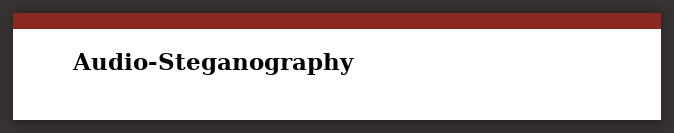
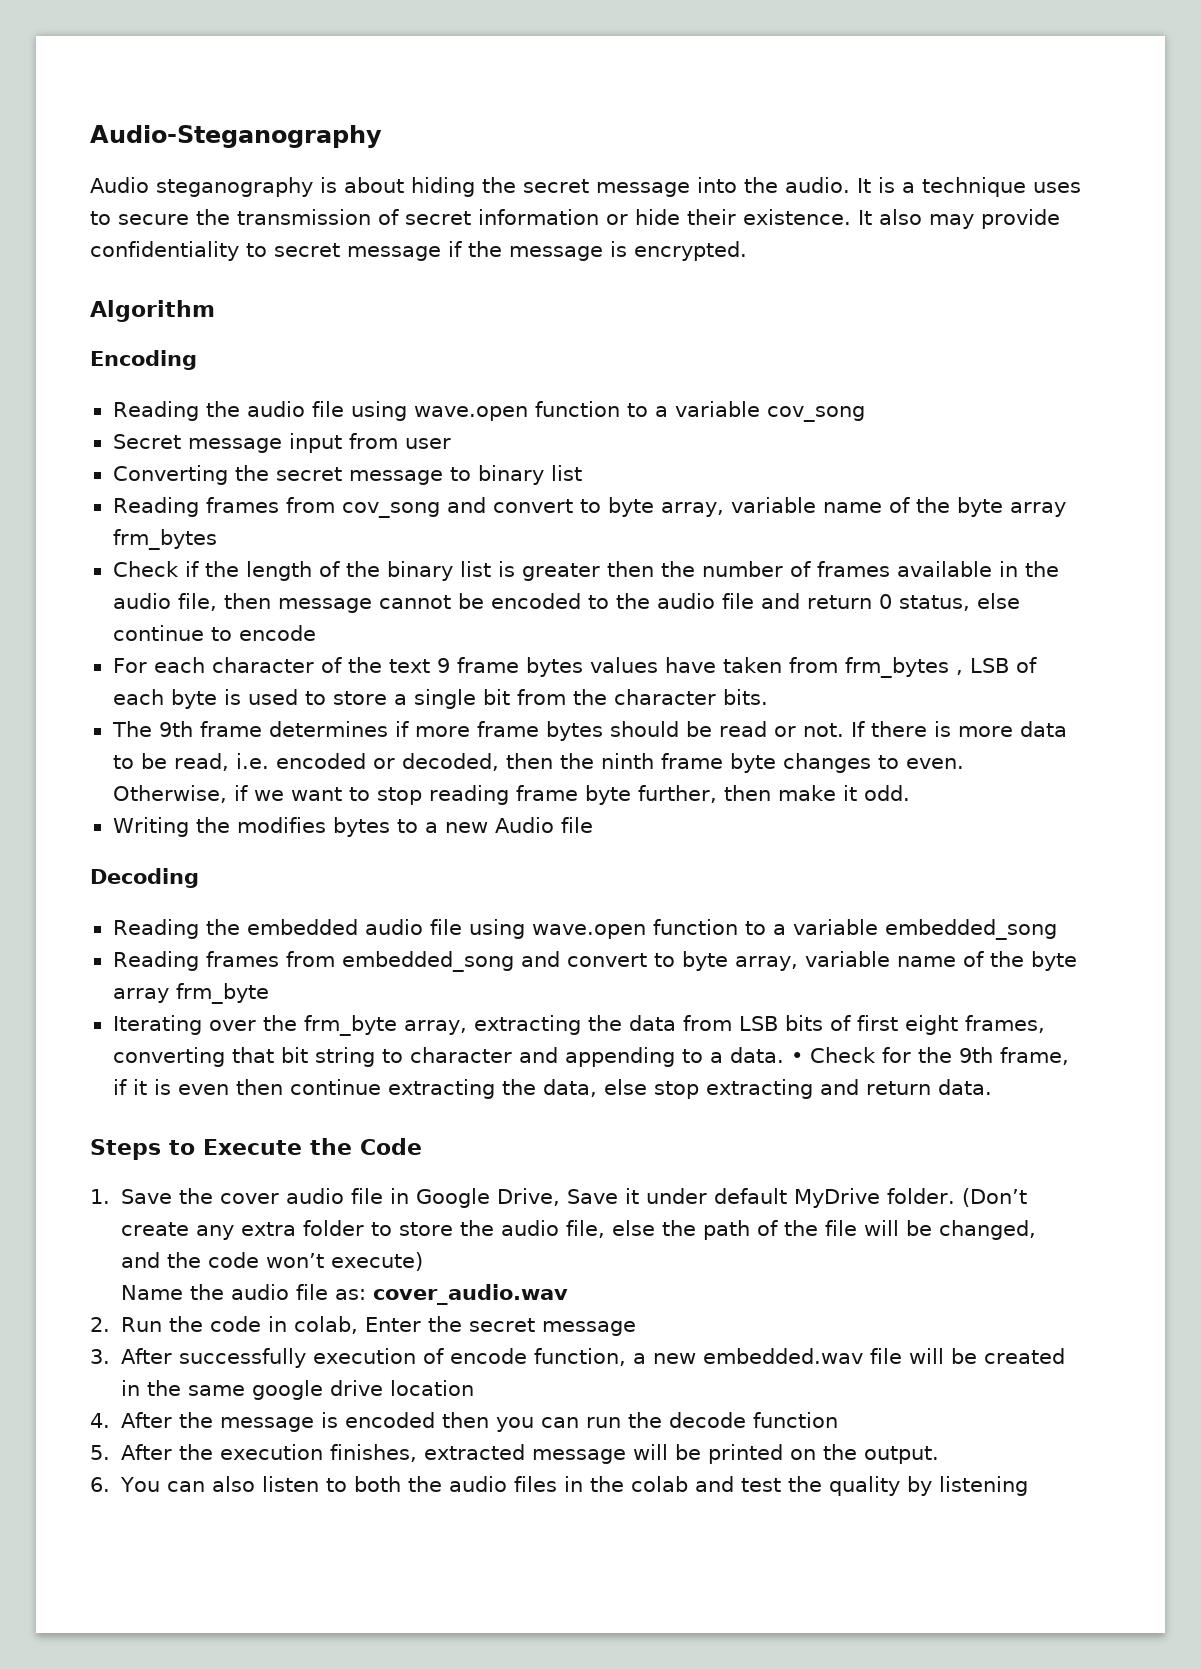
+ Audio steganography is about hiding the secret message into the audio. It is a technique uses to secure the transmission of secret information or hide their existence. It also may provide confidentiality to secret message if the message is encrypted.
+ Algorithm
+ Encoding
+ Reading the audio file using wave.open function to a variable cov_song
+ Secret message input from user
+ Converting the secret message to binary list
+ Reading frames from cov_song and convert to byte array, variable name of the byte array frm_bytes
+ Check if the length of the binary list is greater then the number of frames available in the audio file, then message cannot be encoded to the audio file and return 0 status, else continue to encode
+ For each character of the text 9 frame bytes values have taken from frm_bytes , LSB of each byte is used to store a single bit from the character bits.
+ The 9th frame determines if more frame bytes should be read or not. If there is more data to be read, i.e. encoded or decoded, then the ninth frame byte changes to even. Otherwise, if we want to stop reading frame byte further, then make it odd.
+ Writing the modifies bytes to a new Audio file
+ Decoding
+ Reading the embedded audio file using wave.open function to a variable embedded_song
+ Reading frames from embedded_song and convert to byte array, variable name of the byte array frm_byte
+ Iterating over the frm_byte array, extracting the data from LSB bits of first eight frames, converting that bit string to character and appending to a data. • Check for the 9th frame, if it is even then continue extracting the data, else stop extracting and return data.
+ Steps to Execute the Code
+ 1. Save the cover audio file in Google Drive, Save it under default MyDrive folder. (Don’t create any extra folder to store the audio file, else the path of the file will be changed, and the code won’t execute)
+ Name the audio file as: cover_audio.wav
+ 2. Run the code in colab, Enter the secret message
+ 3. After successfully execution of encode function, a new embedded.wav file will be created in the same google drive location
+ 4. After the message is encoded then you can run the decode function
+ 5. After the execution finishes, extracted message will be printed on the output.
+ 6. You can also listen to both the audio files in the colab and test the quality by listening

